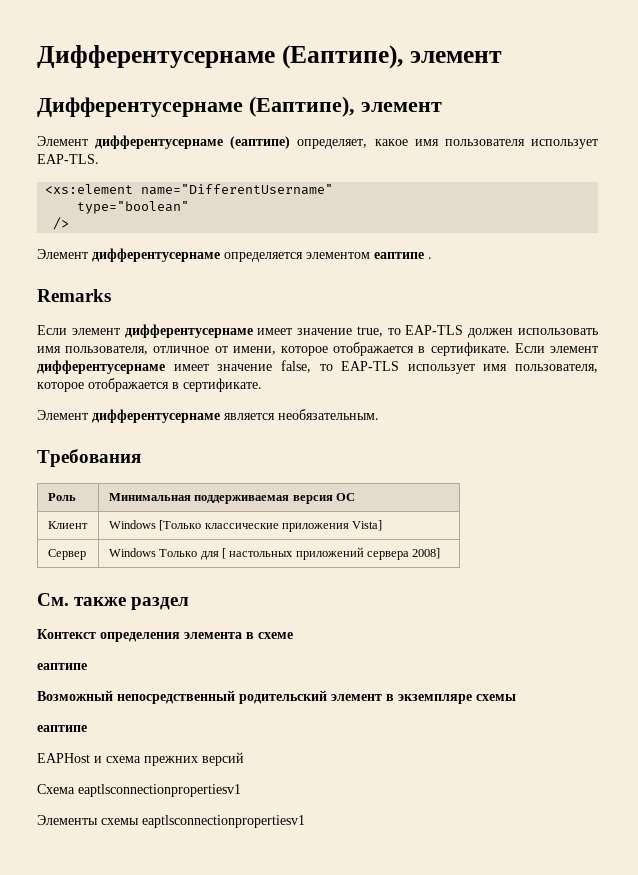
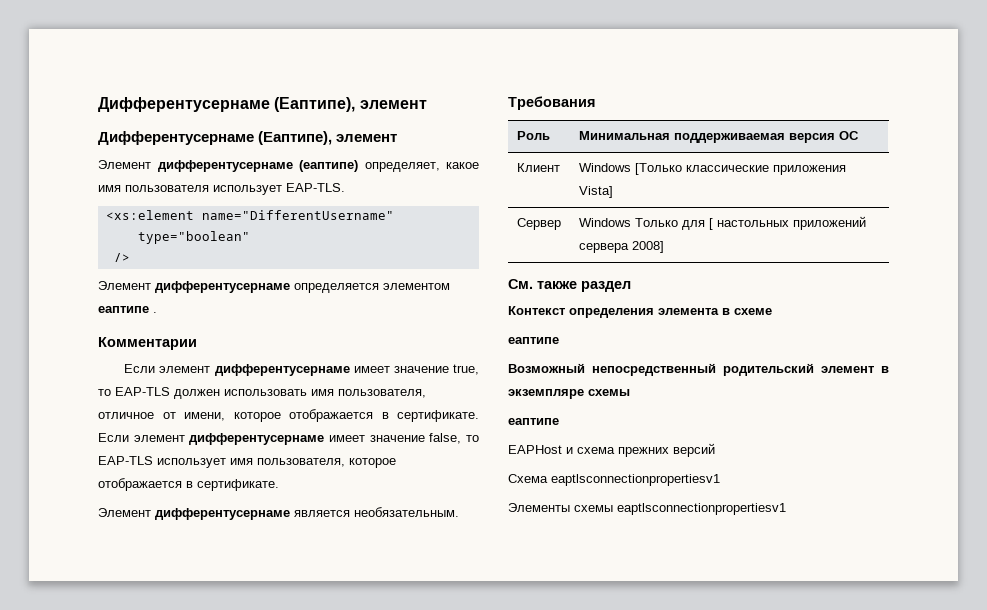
- Remarks
+ Комментарии

